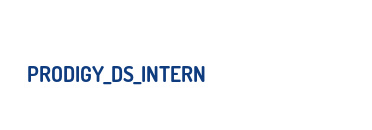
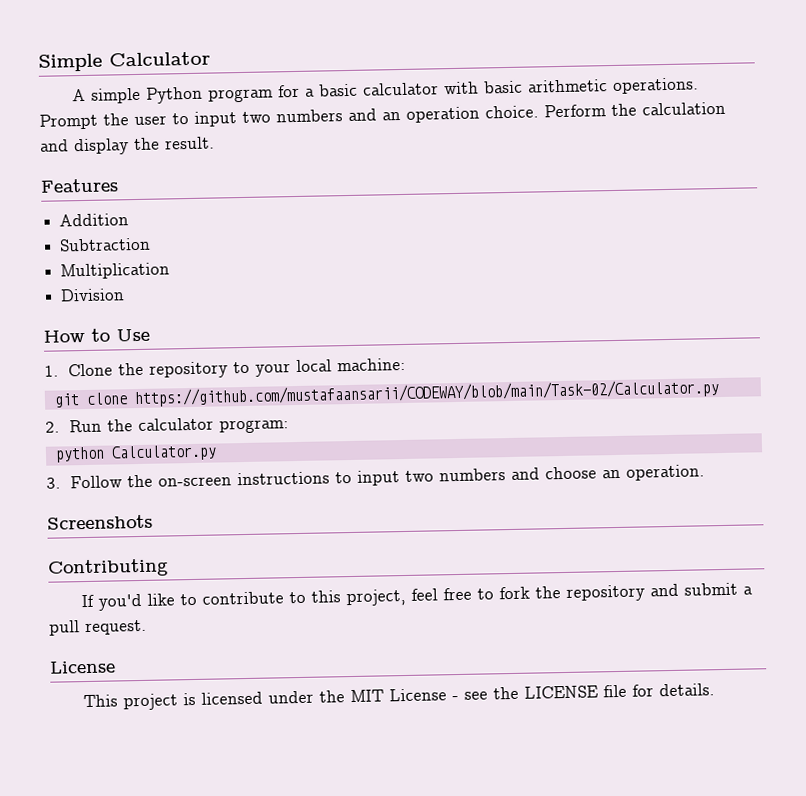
- PRODIGY_DS_INTERN
+ Simple Calculator
+ A simple Python program for a basic calculator with basic arithmetic operations. Prompt the user to input two numbers and an operation choice. Perform the calculation and display the result.
+ Features
+ Addition
+ Subtraction
+ Multiplication
+ Division
+ How to Use
+ 1. Clone the repository to your local machine:
+ git clone https://github.com/mustafaansarii/CODEWAY/blob/main/Task-02/Calculator.py
+ 2. Run the calculator program:
+ python Calculator.py
+ 3. Follow the on-screen instructions to input two numbers and choose an operation.
+ Screenshots
+ Contributing
+ If you'd like to contribute to this project, feel free to fork the repository and submit a pull request.
+ License
+ This project is licensed under the MIT License - see the LICENSE file for details.

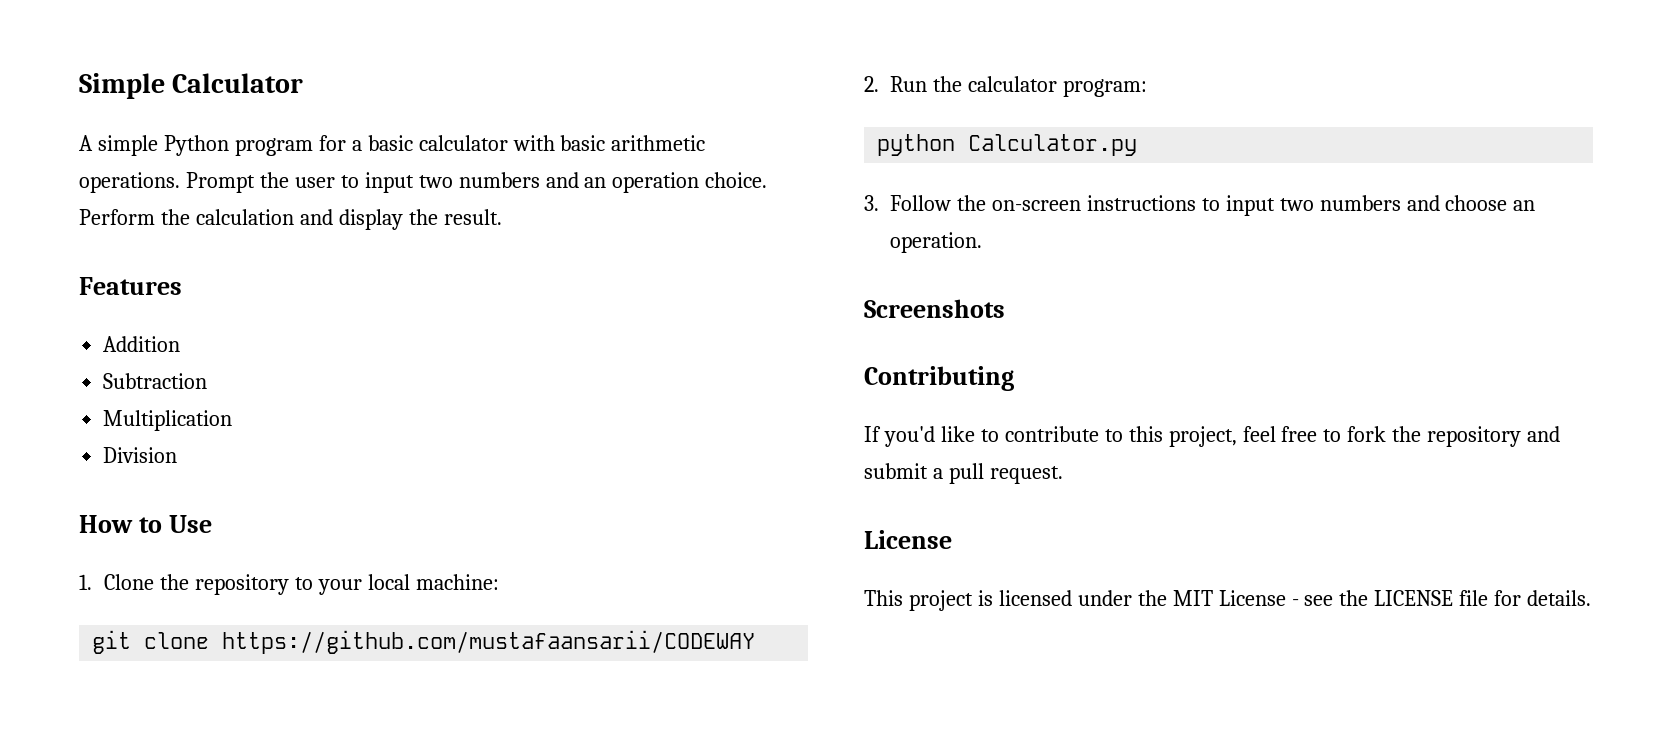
- git clone https://github.com/mustafaansarii/CODEWAY/blob/main/Task-02/Calculator.py
+ git clone https://github.com/mustafaansarii/CODEWAY

